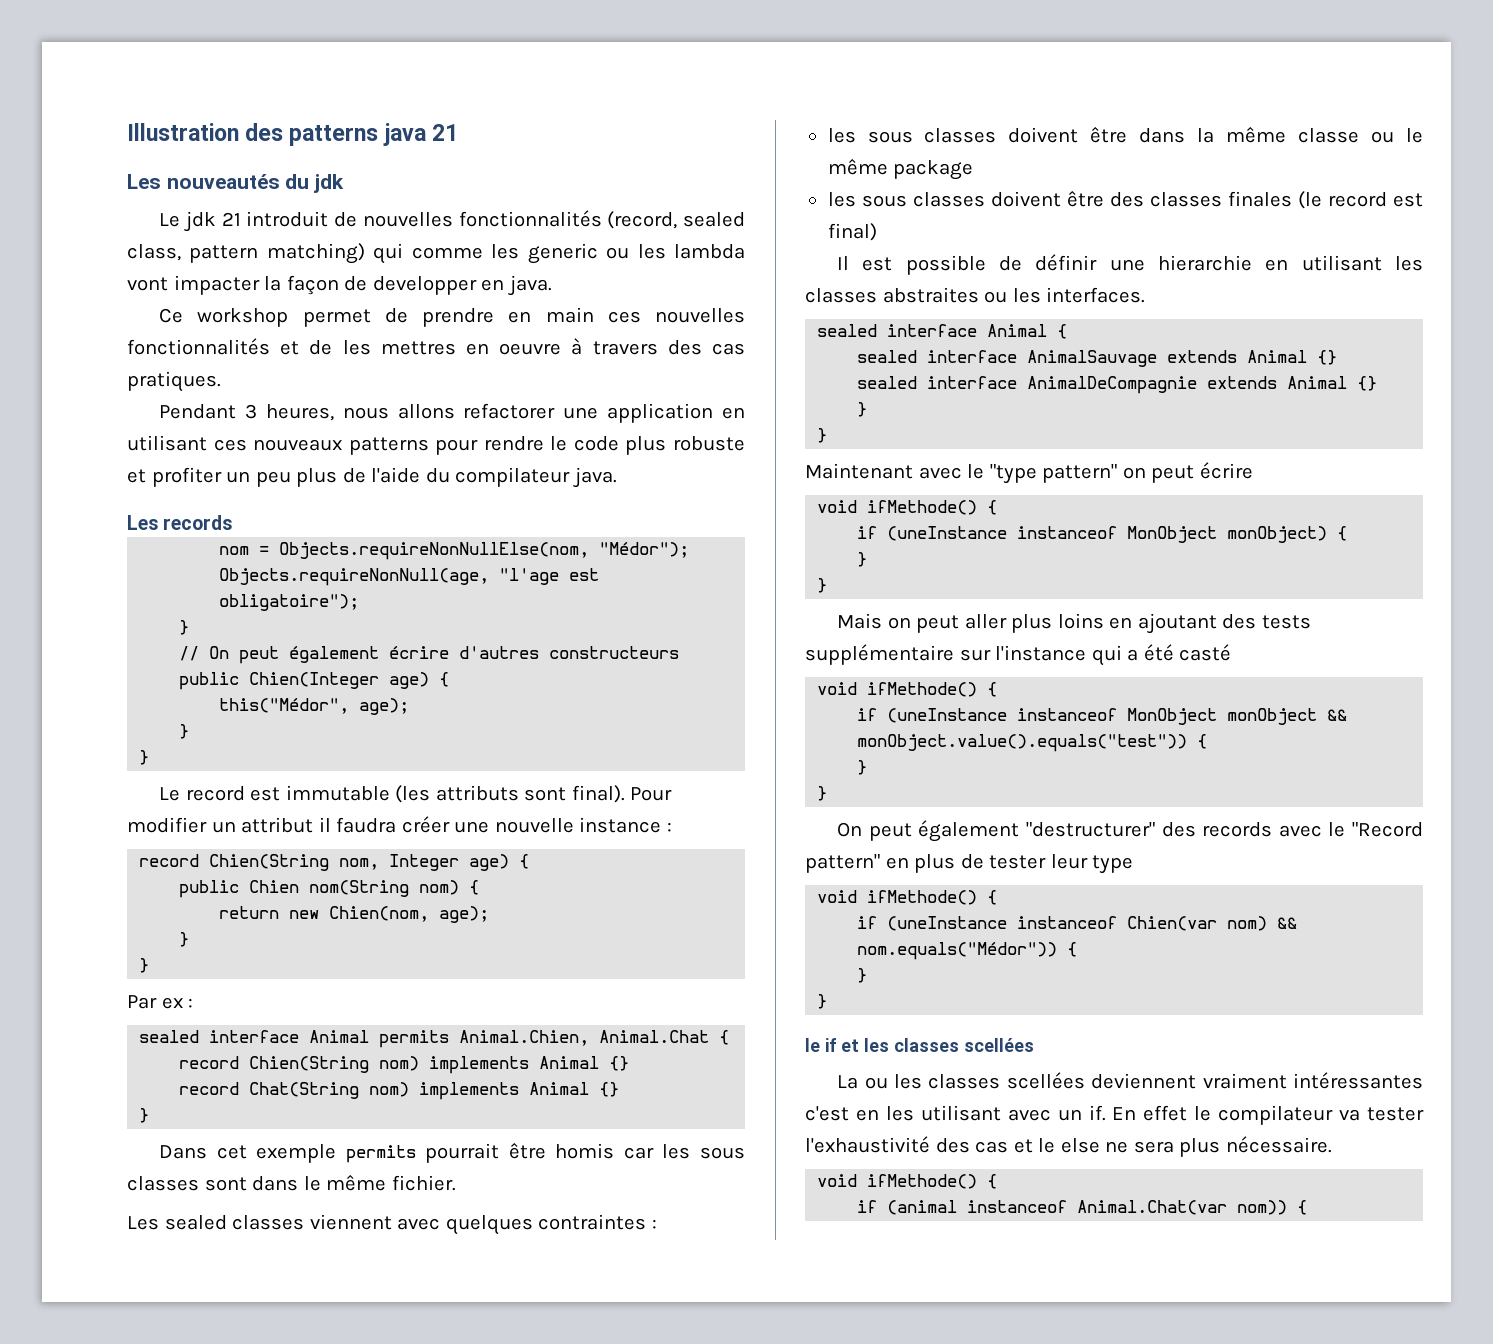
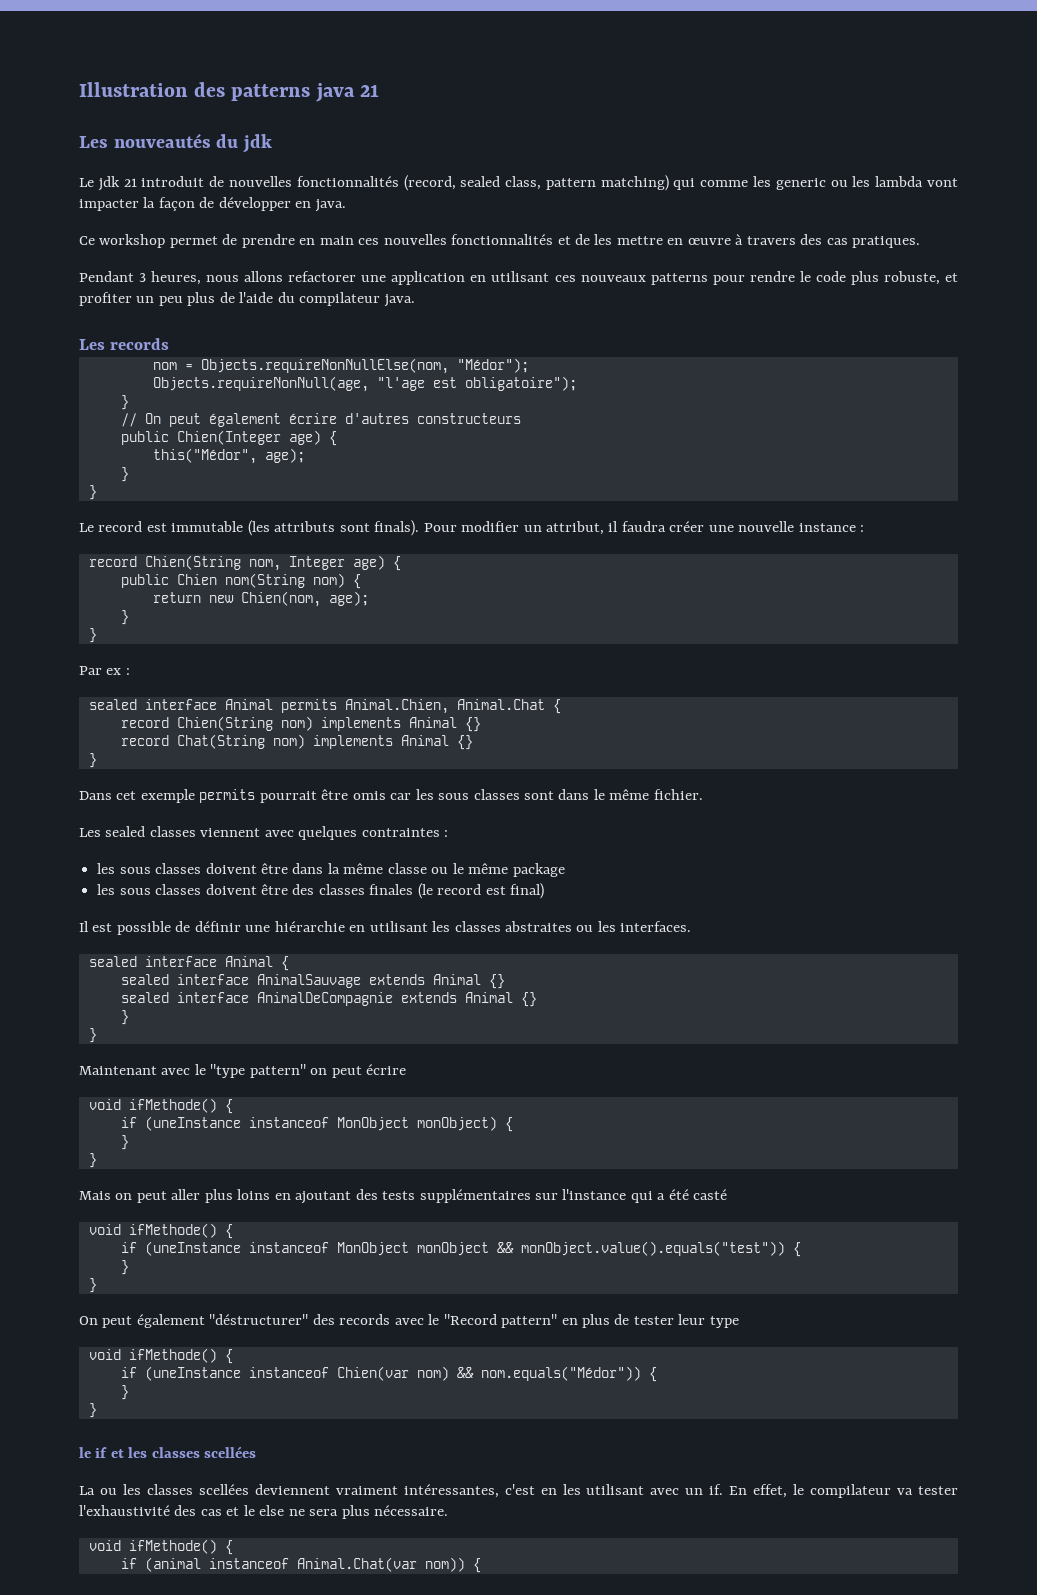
- Le jdk 21 introduit de nouvelles fonctionnalités (record, sealed class, pattern matching) qui comme les generic ou les lambda vont impacter la façon de developper en java.
+ Le jdk 21 introduit de nouvelles fonctionnalités (record, sealed class, pattern matching) qui comme les generic ou les lambda vont impacter la façon de développer en java.
- Ce workshop permet de prendre en main ces nouvelles fonctionnalités et de les mettres en oeuvre à travers des cas pratiques.
+ Ce workshop permet de prendre en main ces nouvelles fonctionnalités et de les mettre en œuvre à travers des cas pratiques.
- Pendant 3 heures, nous allons refactorer une application en utilisant ces nouveaux patterns pour rendre le code plus robuste et profiter un peu plus de l'aide du compilateur java.
+ Pendant 3 heures, nous allons refactorer une application en utilisant ces nouveaux patterns pour rendre le code plus robuste, et profiter un peu plus de l'aide du compilateur java.
- Le record est immutable (les attributs sont final).
+ Le record est immutable (les attributs sont finals).
- Pour modifier un attribut il faudra créer une nouvelle instance :
+ Pour modifier un attribut, il faudra créer une nouvelle instance :
- Dans cet exemple permits pourrait être homis car les sous classes sont dans le même fichier.
+ Dans cet exemple permits pourrait être omis car les sous classes sont dans le même fichier.
- Il est possible de définir une hierarchie en utilisant les classes abstraites ou les interfaces.
+ Il est possible de définir une hiérarchie en utilisant les classes abstraites ou les interfaces.
- Mais on peut aller plus loins en ajoutant des tests supplémentaire sur l'instance qui a été casté
+ Mais on peut aller plus loins en ajoutant des tests supplémentaires sur l'instance qui a été casté
- On peut également "destructurer" des records avec le "Record pattern" en plus de tester leur type
+ On peut également "déstructurer" des records avec le "Record pattern" en plus de tester leur type
- La ou les classes scellées deviennent vraiment intéressantes c'est en les utilisant avec un if.
+ La ou les classes scellées deviennent vraiment intéressantes, c'est en les utilisant avec un if.
- En effet le compilateur va tester l'exhaustivité des cas et le else ne sera plus nécessaire.
+ En effet, le compilateur va tester l'exhaustivité des cas et le else ne sera plus nécessaire.

